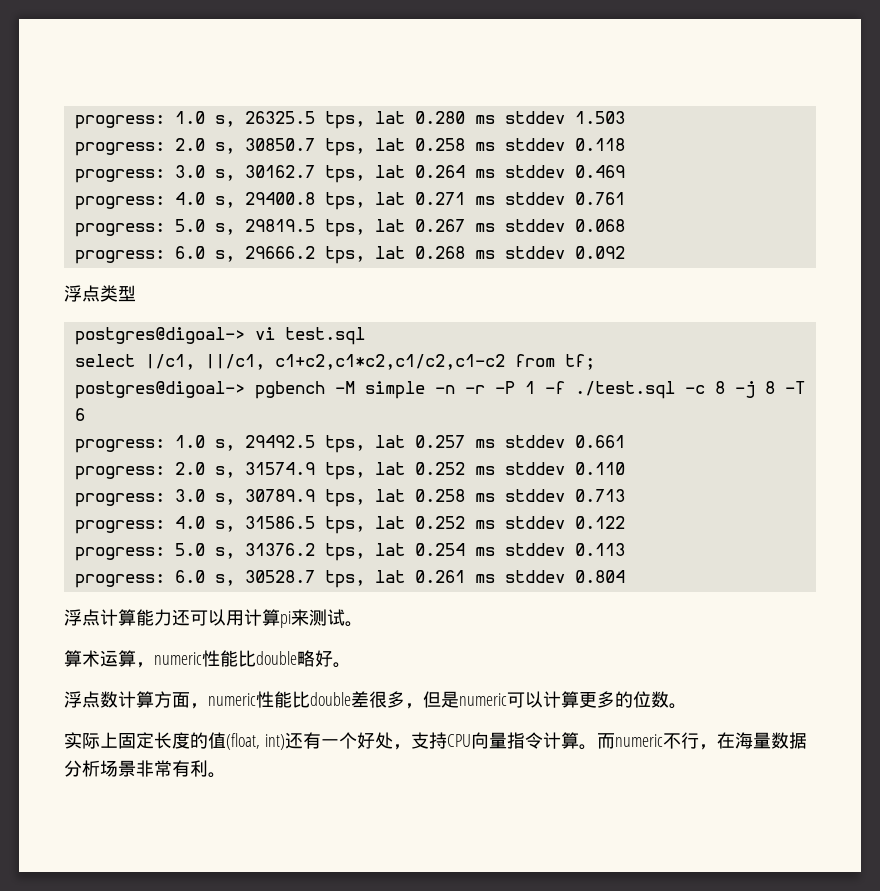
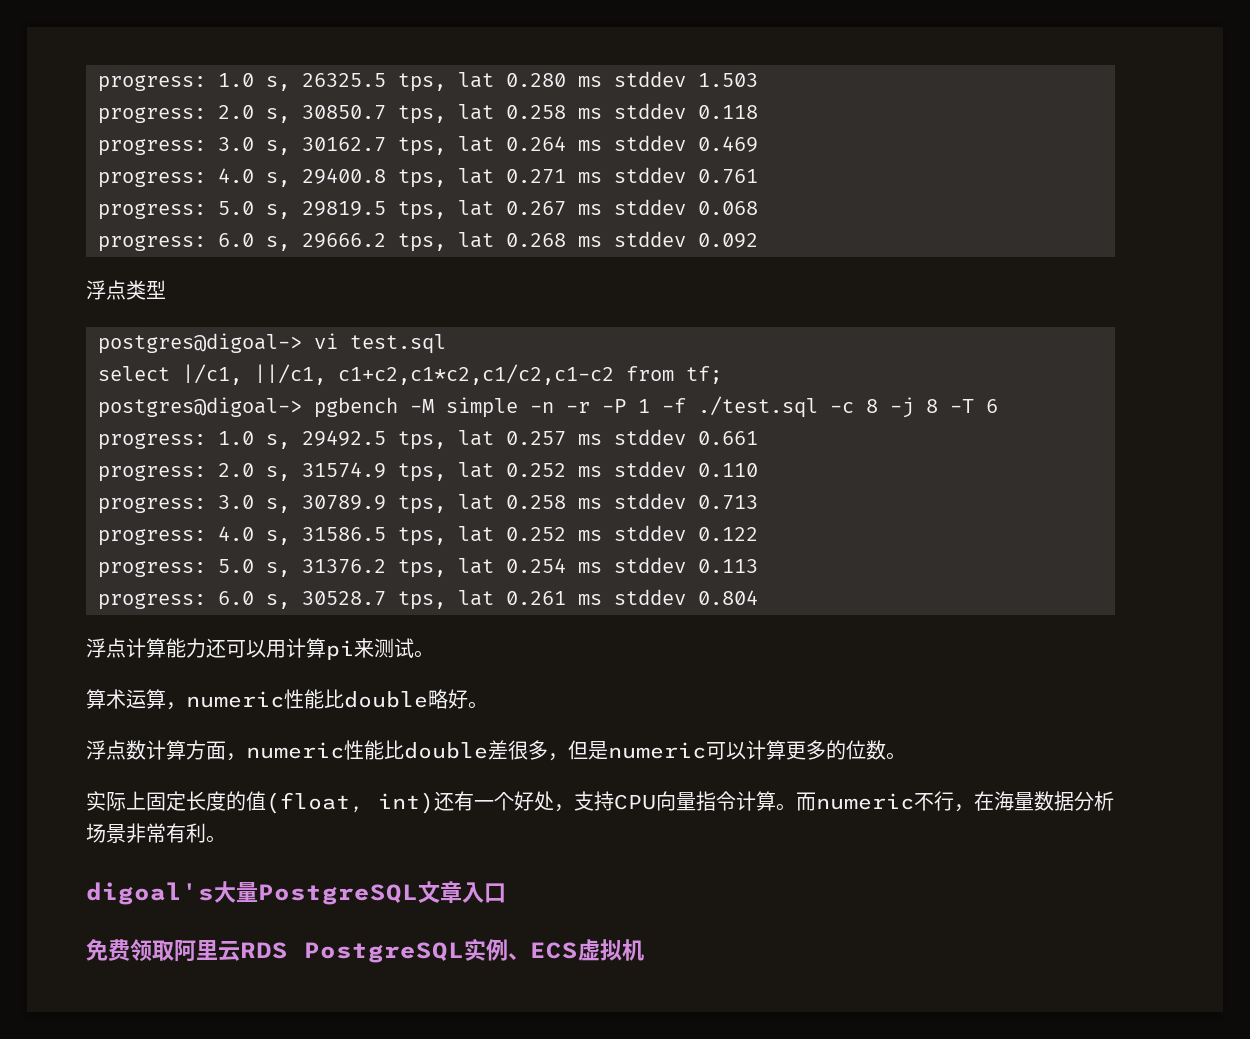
+ digoal's大量PostgreSQL文章入口
+ 免费领取阿里云RDS PostgreSQL实例、ECS虚拟机

